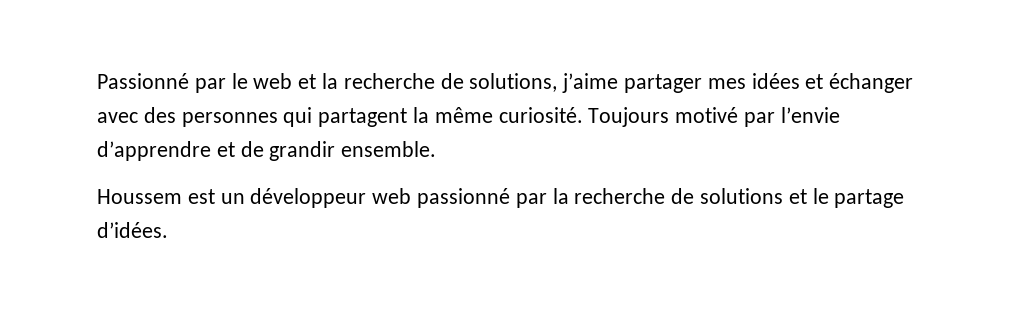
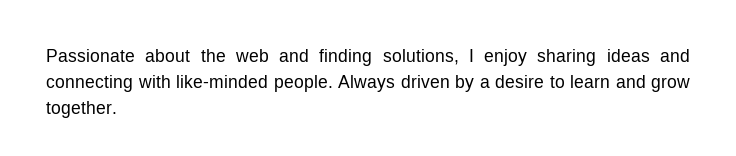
- Passionné par le web et la recherche de solutions, j’aime partager mes idées et échanger avec des personnes qui partagent la même curiosité. Toujours motivé par l’envie d’apprendre et de grandir ensemble.
- Houssem est un développeur web passionné par la recherche de solutions et le partage d’idées.
+ Passionate about the web and finding solutions, I enjoy sharing ideas and connecting with like-minded people. Always driven by a desire to learn and grow together.

